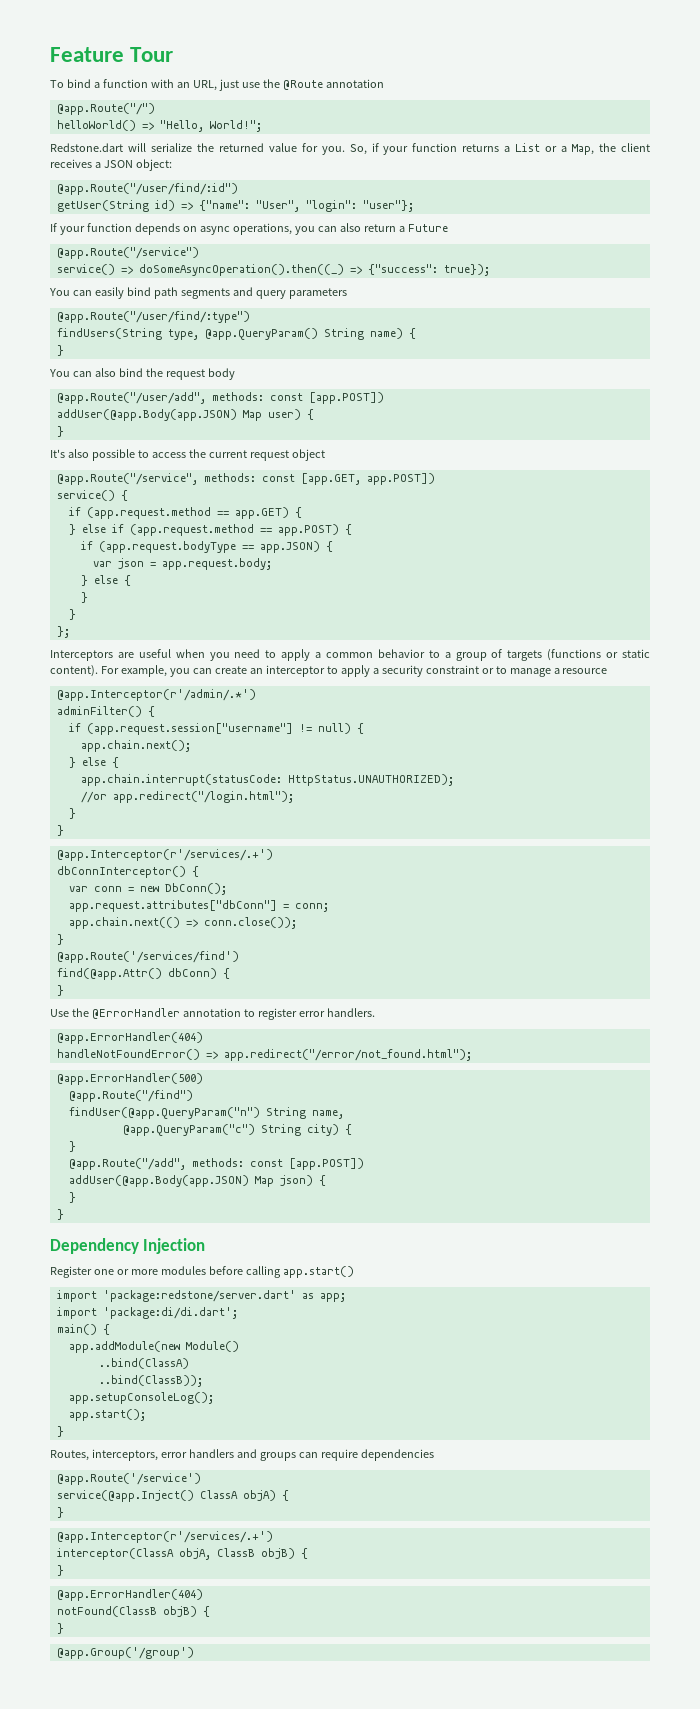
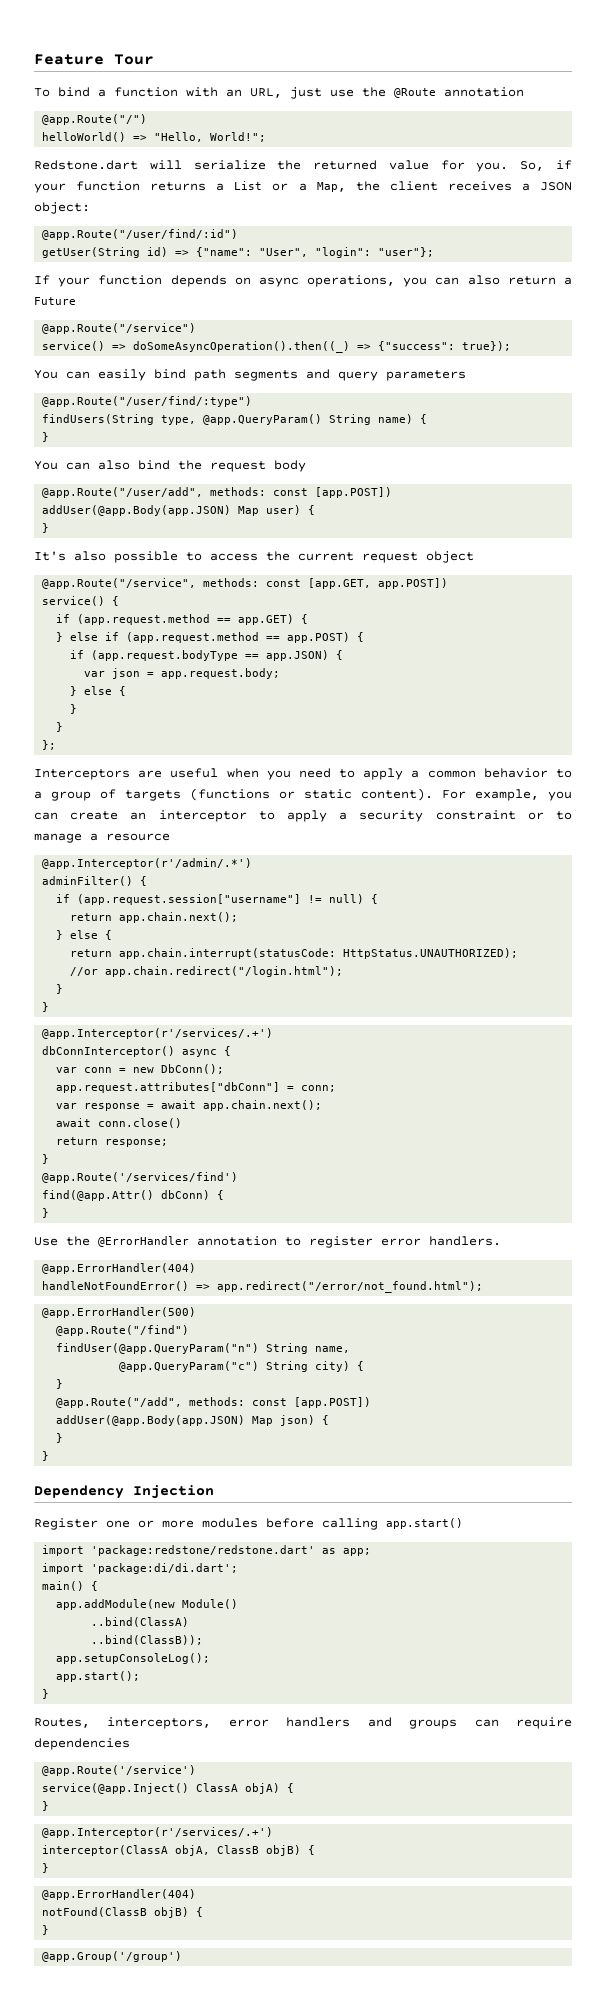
- app.chain.next();
+ return app.chain.next();
- app.chain.interrupt(statusCode: HttpStatus.UNAUTHORIZED);
+ return app.chain.interrupt(statusCode: HttpStatus.UNAUTHORIZED);
- //or app.redirect("/login.html");
+ //or app.chain.redirect("/login.html");
- dbConnInterceptor() {
+ dbConnInterceptor() async {
- app.chain.next(() => conn.close());
+ var response = await app.chain.next();
+ await conn.close()
+ return response;
- import 'package:redstone/server.dart' as app;
+ import 'package:redstone/redstone.dart' as app;

